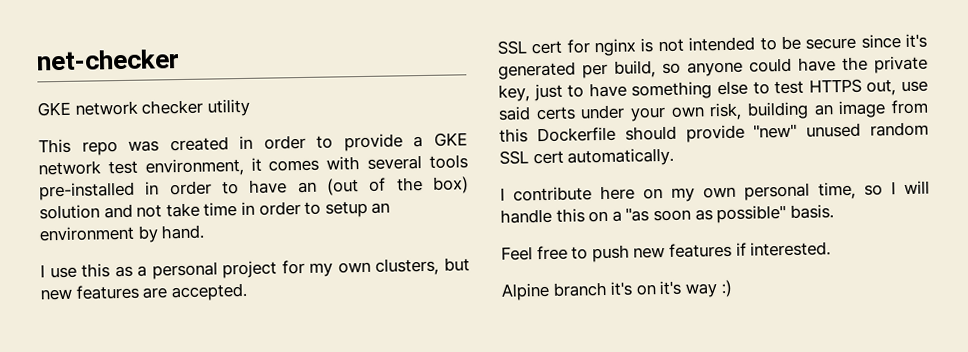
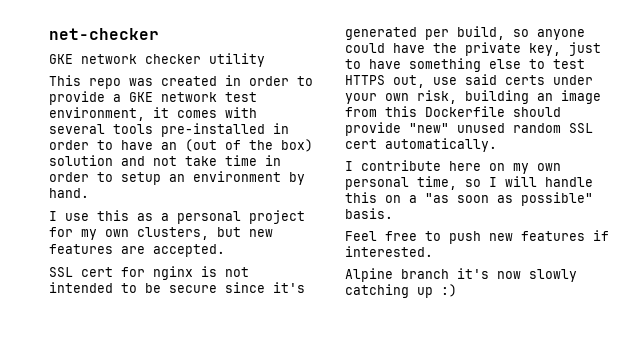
- Alpine branch it's on it's way :)
+ Alpine branch it's now slowly catching up :)

